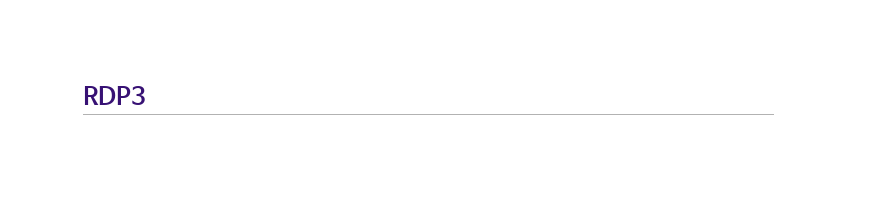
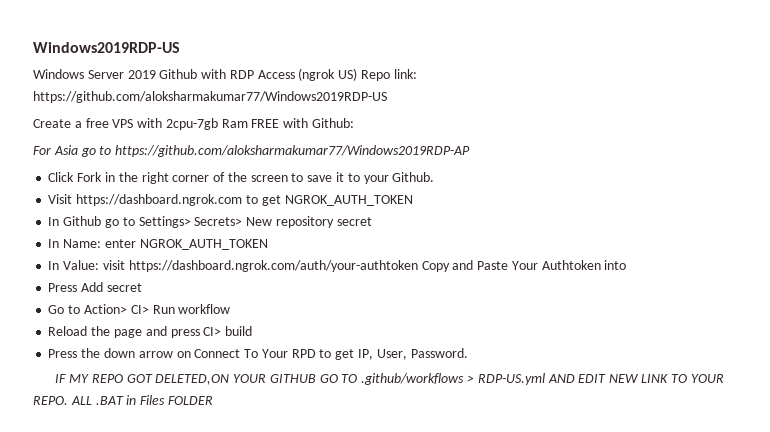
- RDP3
+ Windows2019RDP-US
+ Windows Server 2019 Github with RDP Access (ngrok US) Repo link: https://github.com/aloksharmakumar77/Windows2019RDP-US
+ Create a free VPS with 2cpu-7gb Ram FREE with Github:
+ For Asia go to https://github.com/aloksharmakumar77/Windows2019RDP-AP
+ Click Fork in the right corner of the screen to save it to your Github.
+ Visit https://dashboard.ngrok.com to get NGROK_AUTH_TOKEN
+ In Github go to Settings> Secrets> New repository secret
+ In Name: enter NGROK_AUTH_TOKEN
+ In Value: visit https://dashboard.ngrok.com/auth/your-authtoken Copy and Paste Your Authtoken into
+ Press Add secret
+ Go to Action> CI> Run workflow
+ Reload the page and press CI> build
+ Press the down arrow on Connect To Your RPD to get IP, User, Password.
+ IF MY REPO GOT DELETED,ON YOUR GITHUB GO TO .github/workflows > RDP-US.yml AND EDIT NEW LINK TO YOUR REPO. ALL .BAT in Files FOLDER

